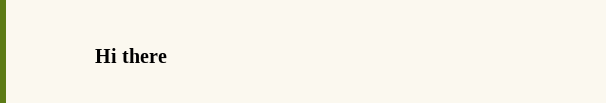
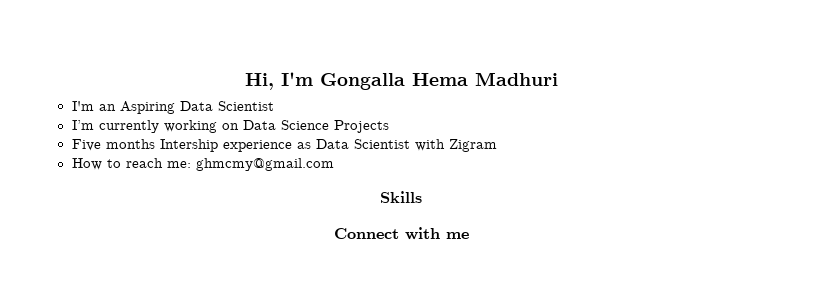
- Hi there
+ Hi, I'm Gongalla Hema Madhuri
+ I'm an Aspiring Data Scientist
+ I’m currently working on Data Science Projects
+ Five months Intership experience as Data Scientist with Zigram
+ How to reach me: ghmcmy@gmail.com
+ Skills
+ Connect with me

